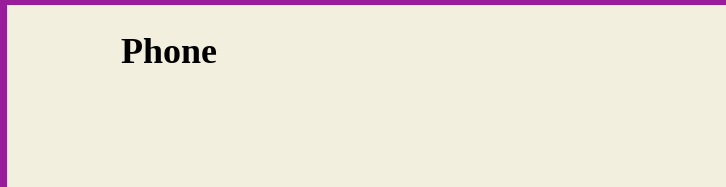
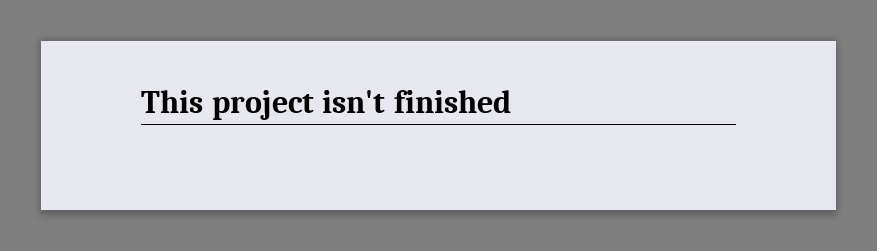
- Phone
+ This project isn't finished

